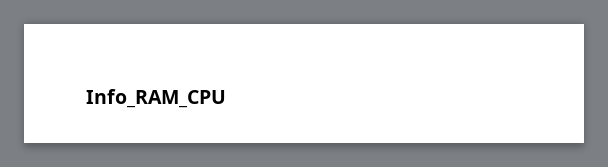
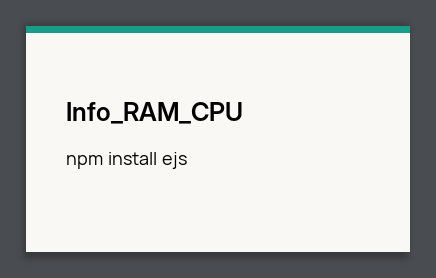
+ npm install ejs

